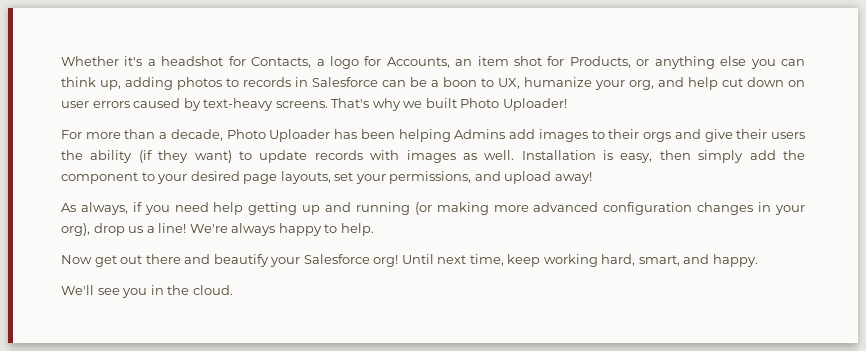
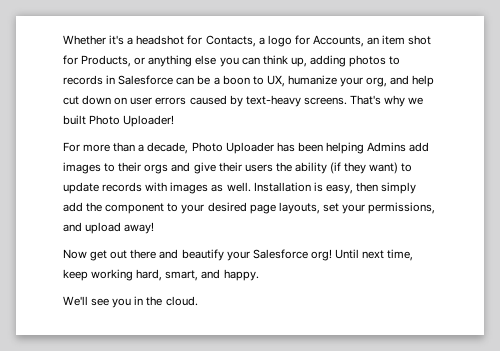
- As always, if you need help getting up and running (or making more advanced configuration changes in your org), drop us a line! We're always happy to help.

